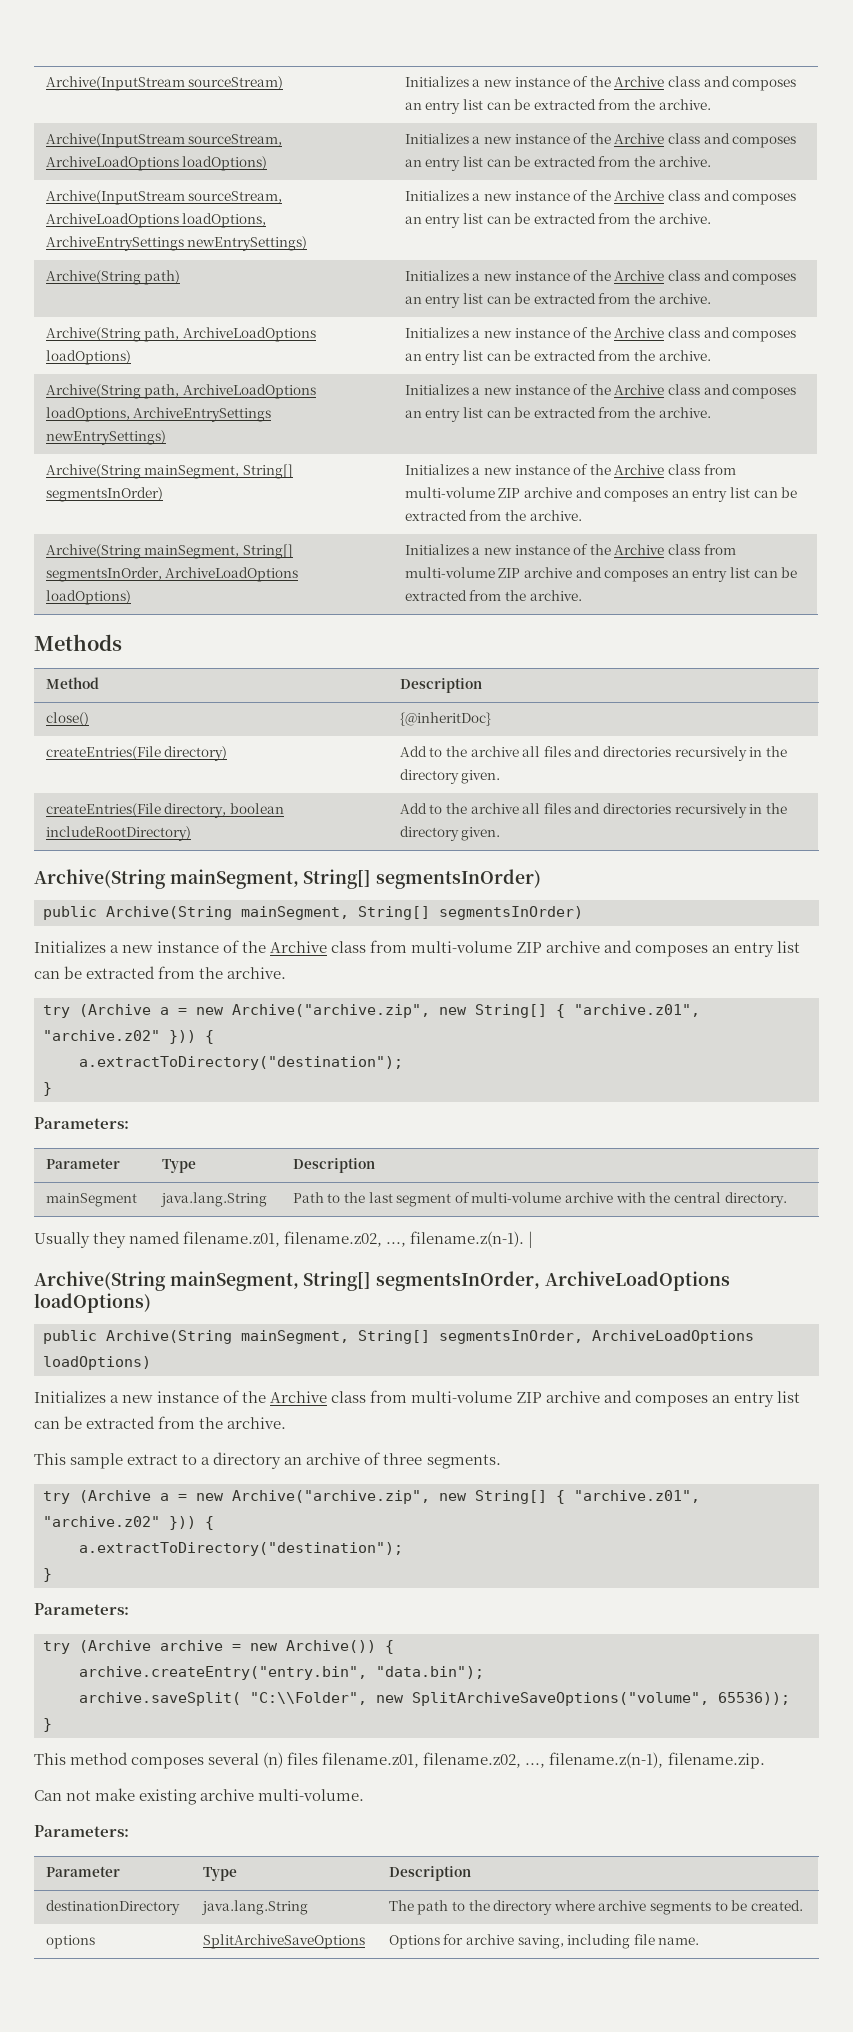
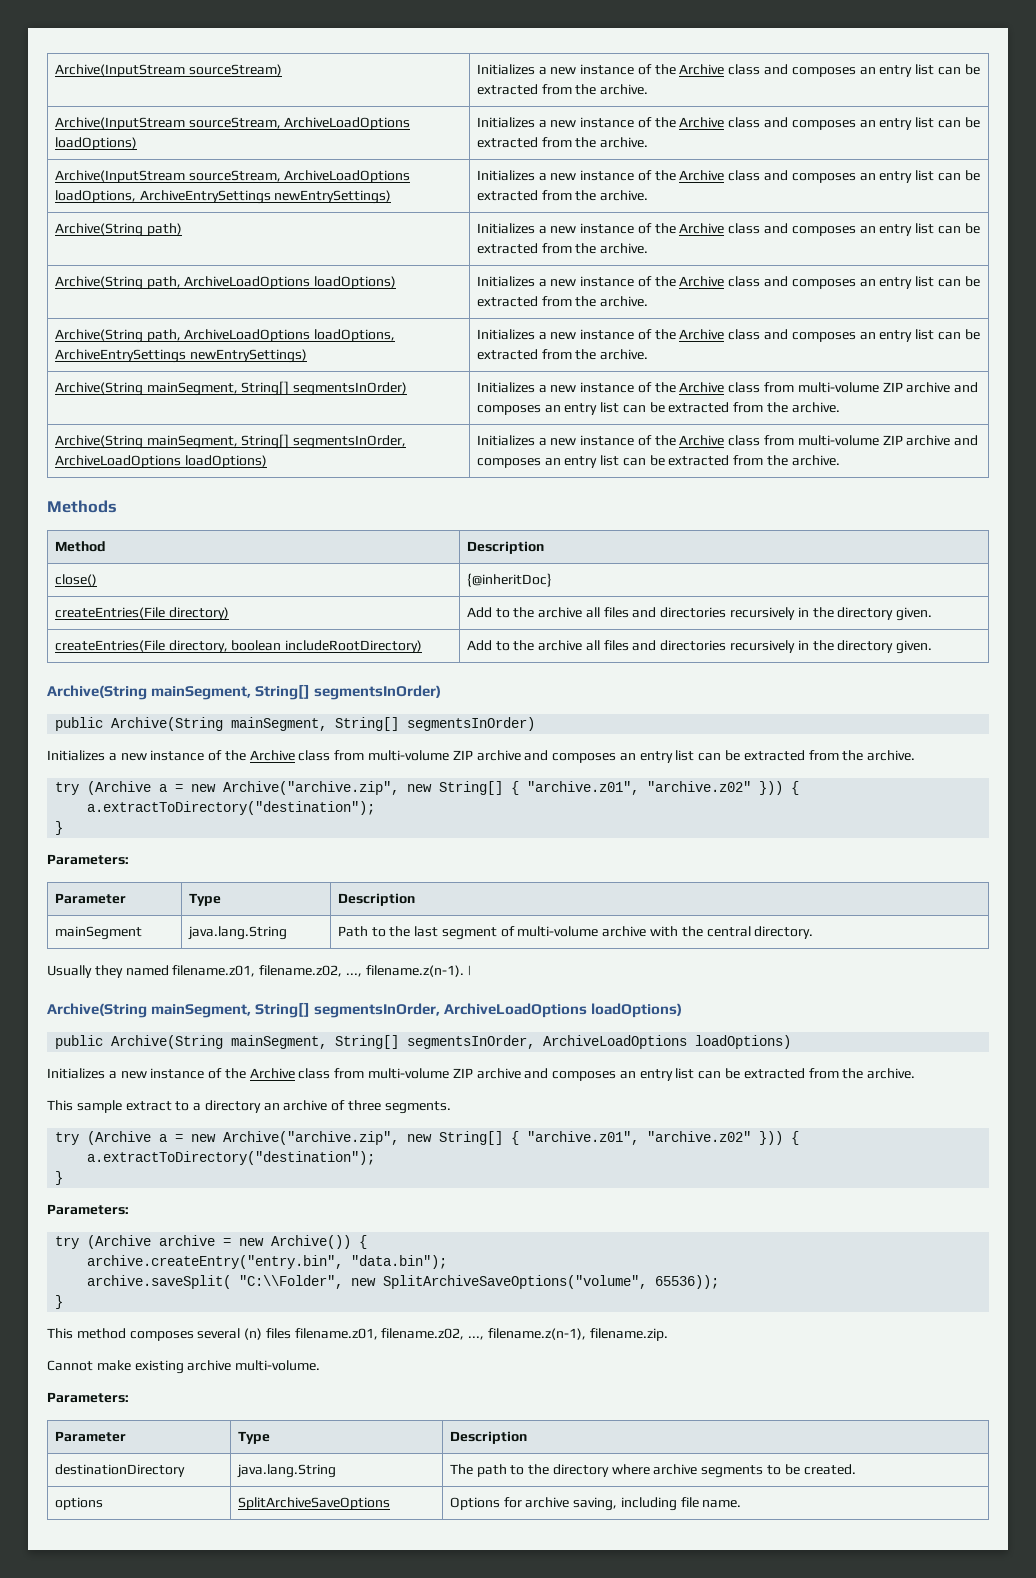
- Can not make existing archive multi-volume.
+ Cannot make existing archive multi-volume.

